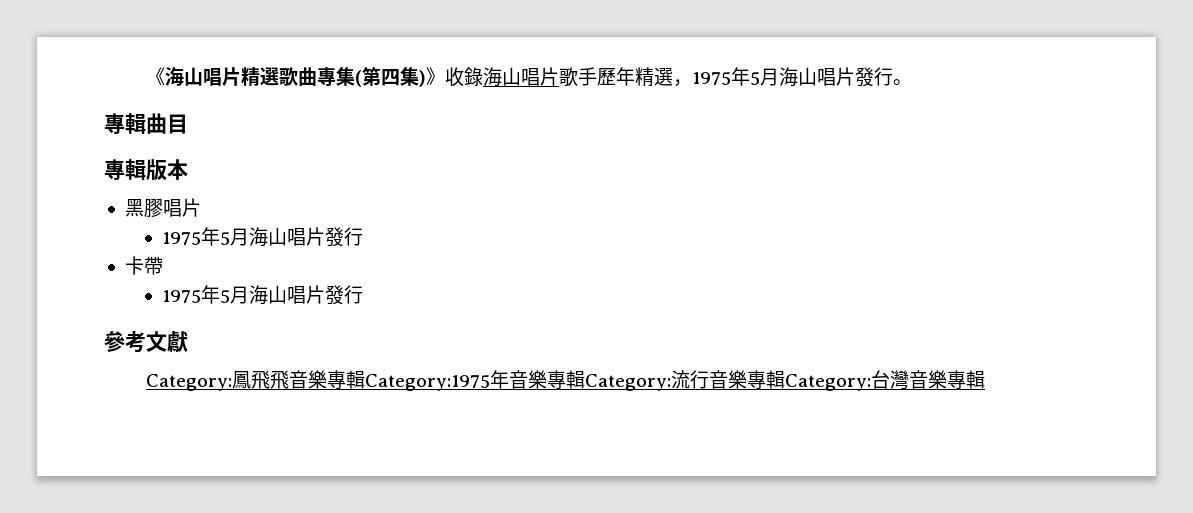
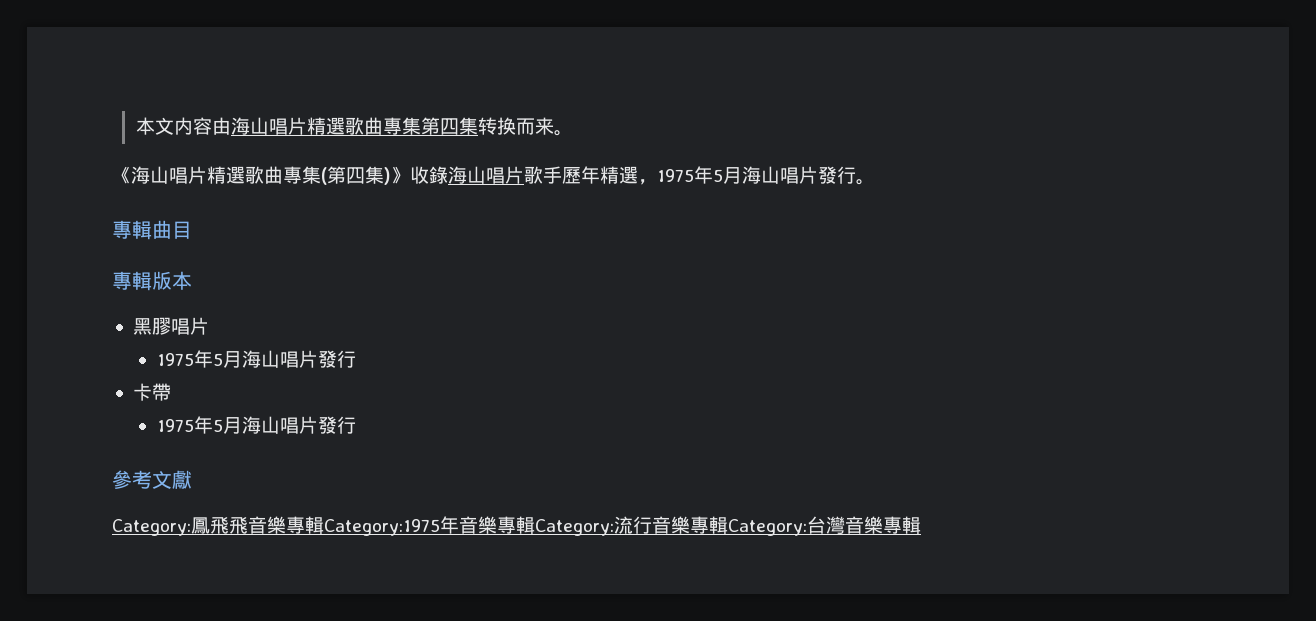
+ 本文内容由海山唱片精選歌曲專集第四集转换而来。

